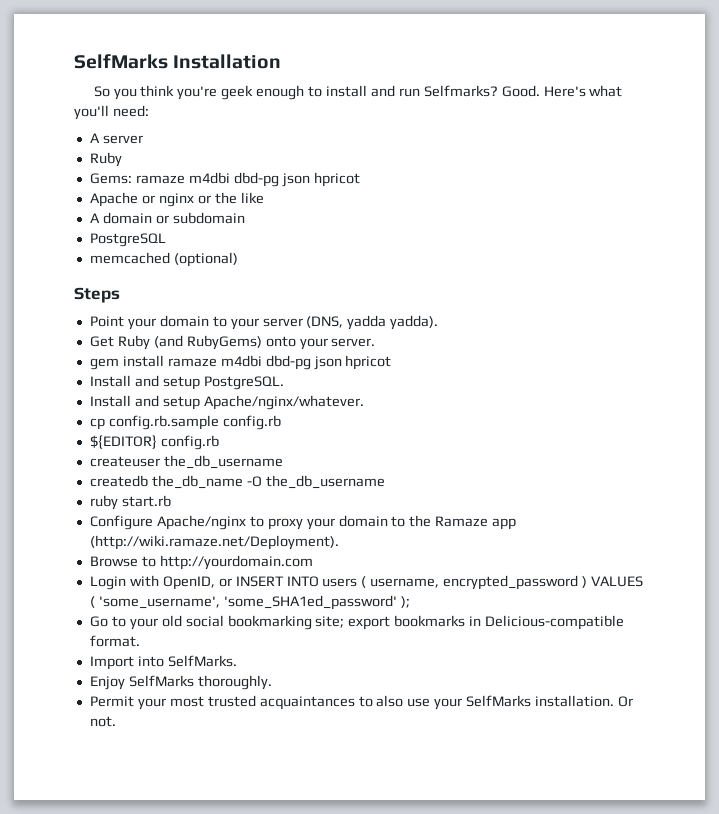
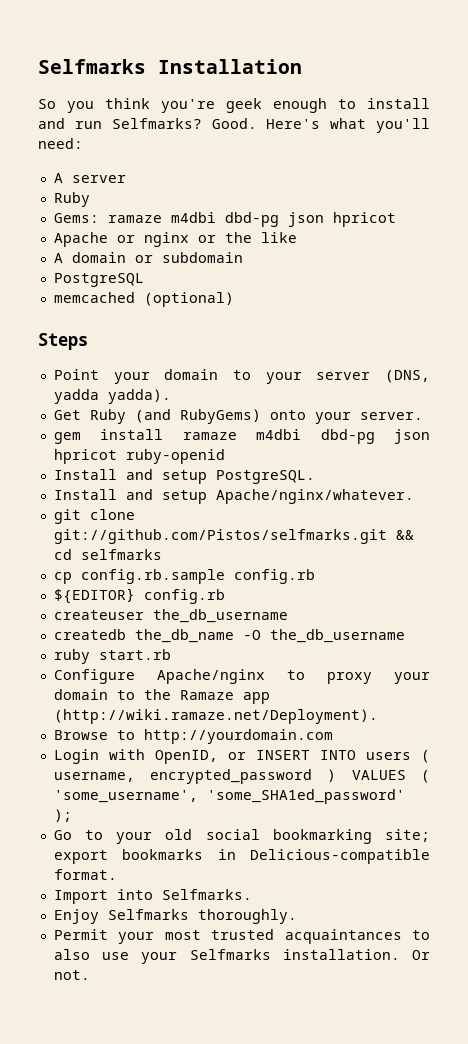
- SelfMarks Installation
+ Selfmarks Installation
- gem install ramaze m4dbi dbd-pg json hpricot
+ gem install ramaze m4dbi dbd-pg json hpricot ruby-openid
+ git clone git://github.com/Pistos/selfmarks.git && cd selfmarks
- Import into SelfMarks.
+ Import into Selfmarks.
- Enjoy SelfMarks thoroughly.
+ Enjoy Selfmarks thoroughly.
- Permit your most trusted acquaintances to also use your SelfMarks installation.
+ Permit your most trusted acquaintances to also use your Selfmarks installation.

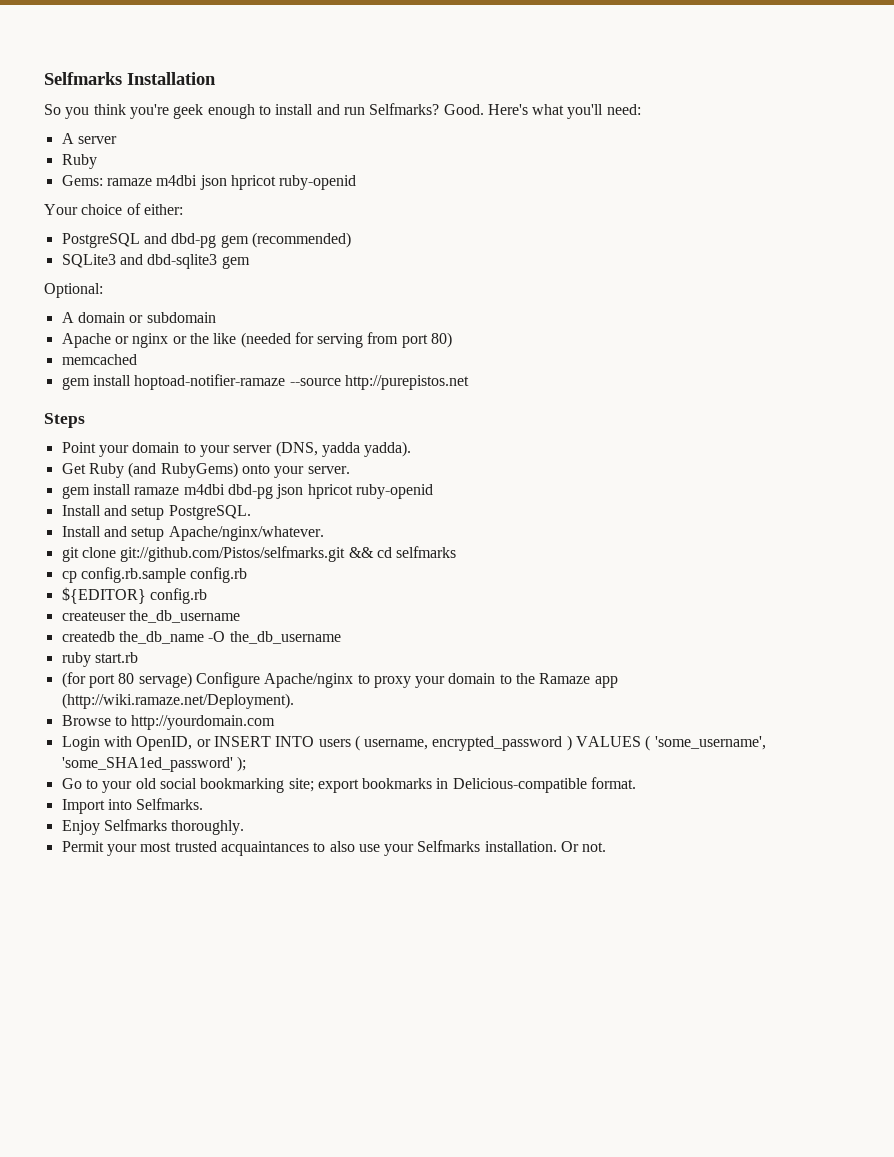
- Gems: ramaze m4dbi dbd-pg json hpricot
+ Gems: ramaze m4dbi json hpricot ruby-openid
+ Your choice of either:
+ PostgreSQL and dbd-pg gem (recommended)
+ SQLite3 and dbd-sqlite3 gem
+ Optional:
+ A domain or subdomain
- Apache or nginx or the like
- A domain or subdomain
- PostgreSQL
- memcached (optional)
+ Apache or nginx or the like (needed for serving from port 80)
+ memcached
+ gem install hoptoad-notifier-ramaze --source http://purepistos.net
- Configure Apache/nginx to proxy your domain to the Ramaze app (http://wiki.ramaze.net/Deployment).
+ (for port 80 servage) Configure Apache/nginx to proxy your domain to the Ramaze app (http://wiki.ramaze.net/Deployment).

